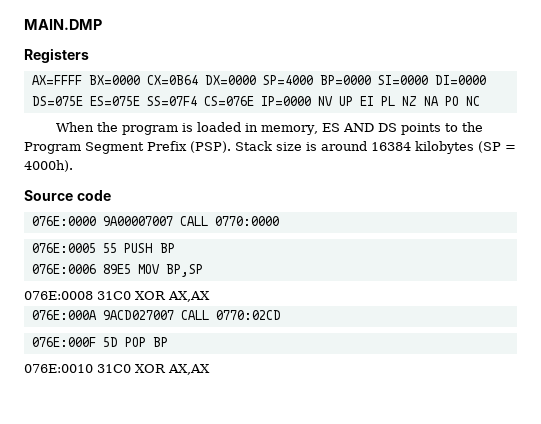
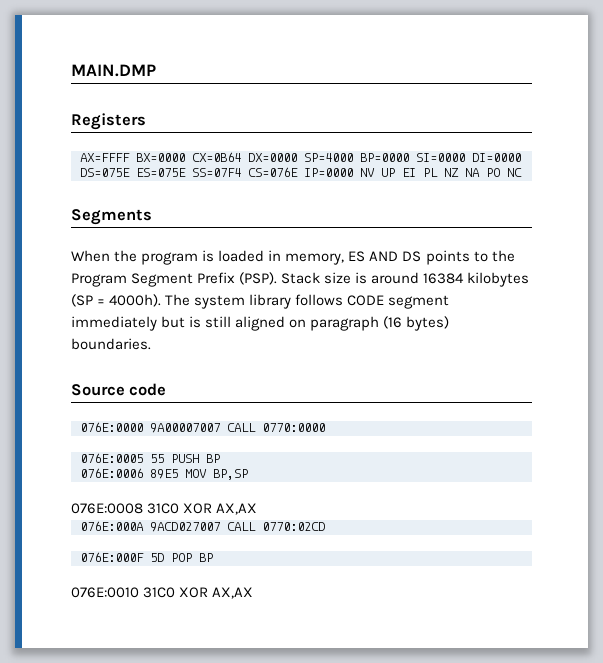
+ Segments
+ The system library follows CODE segment immediately but is still aligned on paragraph (16 bytes) boundaries.

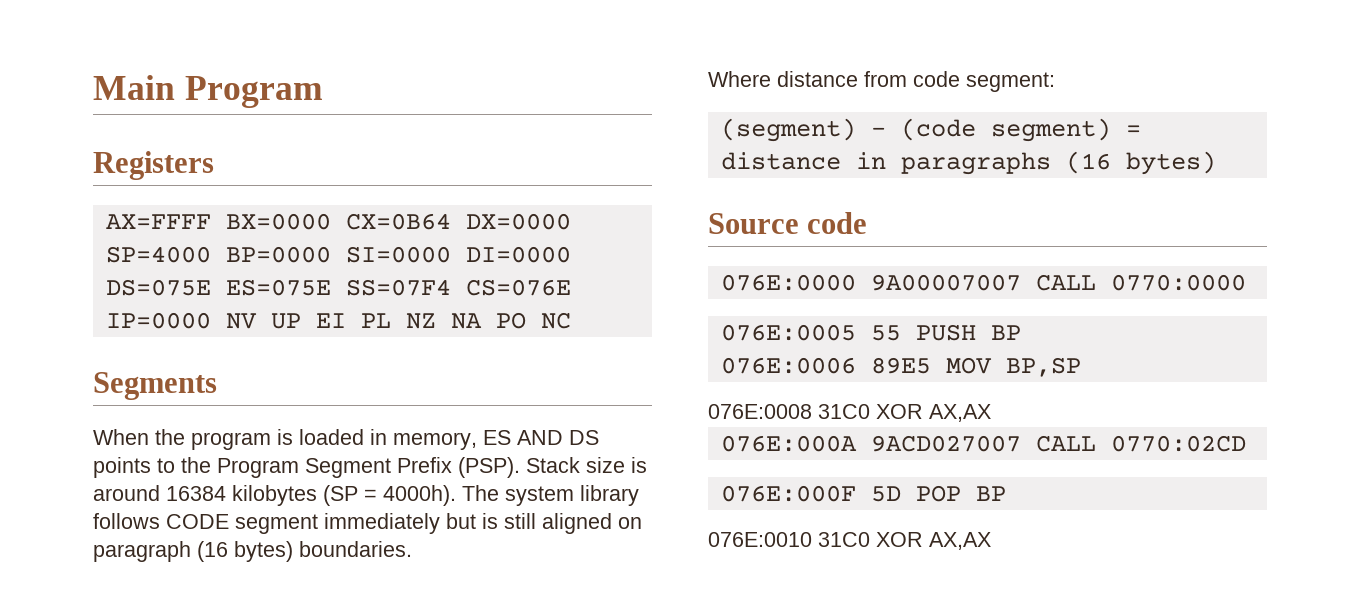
- MAIN.DMP
+ Main Program
+ Where distance from code segment:
+ (segment) - (code segment) = distance in paragraphs (16 bytes)

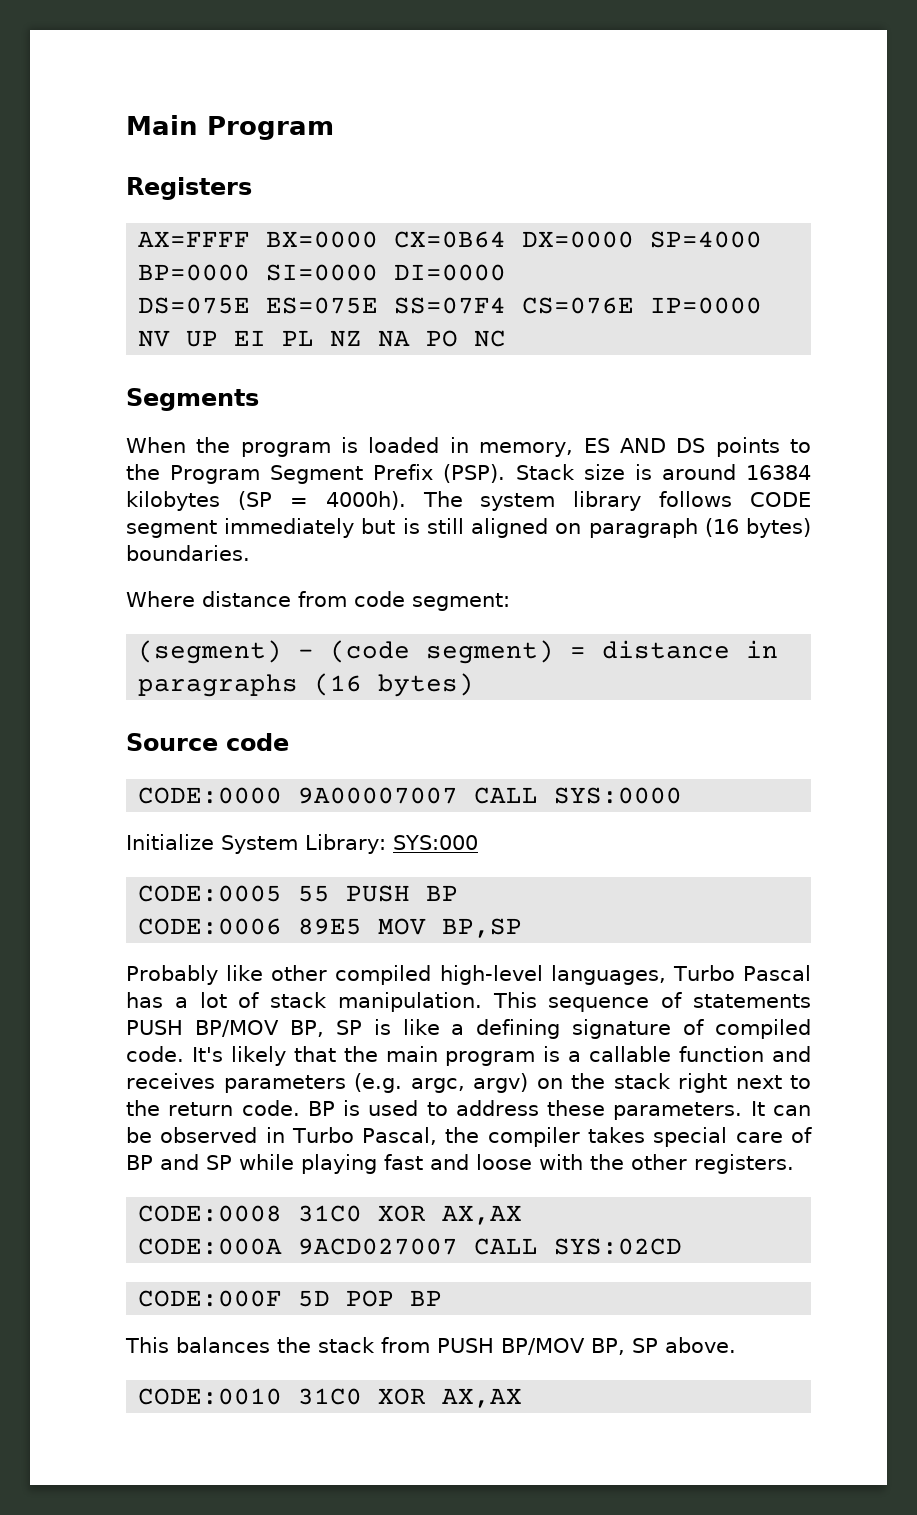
- 076E:0000 9A00007007 CALL 0770:0000
- 076E:0005 55 PUSH BP
+ CODE:0000 9A00007007 CALL SYS:0000
+ Initialize System Library: SYS:000
+ CODE:0005 55 PUSH BP
- 076E:0006 89E5 MOV BP,SP
+ CODE:0006 89E5 MOV BP,SP
- 076E:0008 31C0 XOR AX,AX
+ Probably like other compiled high-level languages, Turbo Pascal has a lot of stack manipulation. This sequence of statements PUSH BP/MOV BP, SP is like a defining signature of compiled code. It's likely that the main program is a callable function and receives parameters (e.g. argc, argv) on the stack right next to the return code. BP is used to address these parameters. It can be observed in Turbo Pascal, the compiler takes special care of BP and SP while playing fast and loose with the other registers.
+ CODE:0008 31C0 XOR AX,AX
- 076E:000A 9ACD027007 CALL 0770:02CD
- 076E:000F 5D POP BP
+ CODE:000A 9ACD027007 CALL SYS:02CD
+ CODE:000F 5D POP BP
- 076E:0010 31C0 XOR AX,AX
+ This balances the stack from PUSH BP/MOV BP, SP above.
+ CODE:0010 31C0 XOR AX,AX

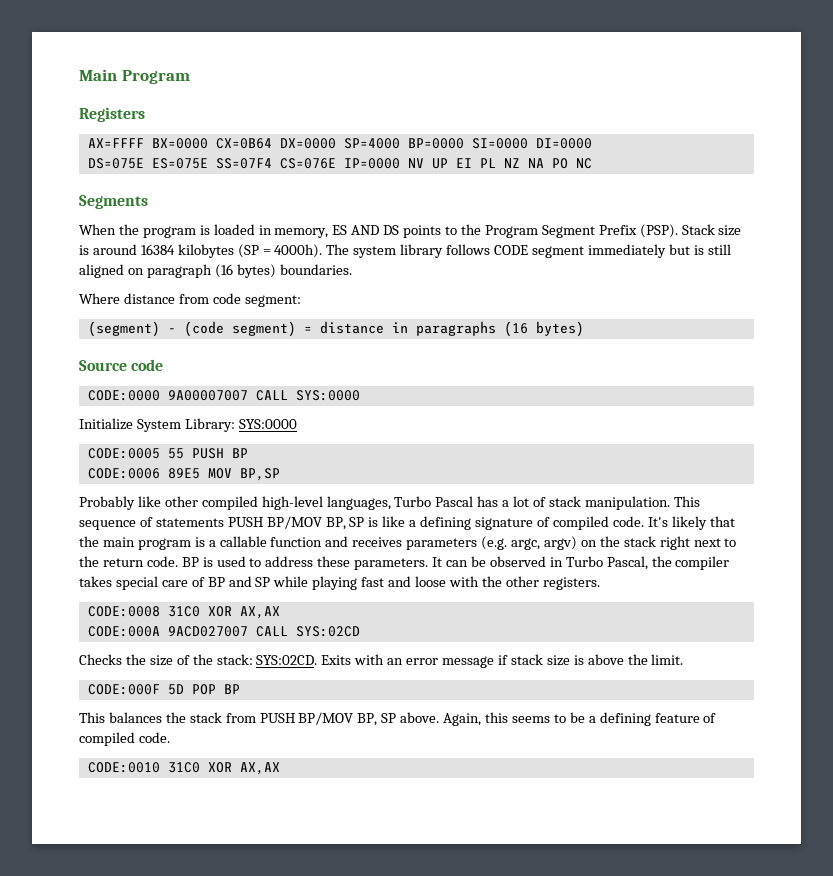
- Initialize System Library: SYS:000
+ Initialize System Library: SYS:0000
+ Checks the size of the stack: SYS:02CD. Exits with an error message if stack size is above the limit.
+ Again, this seems to be a defining feature of compiled code.

